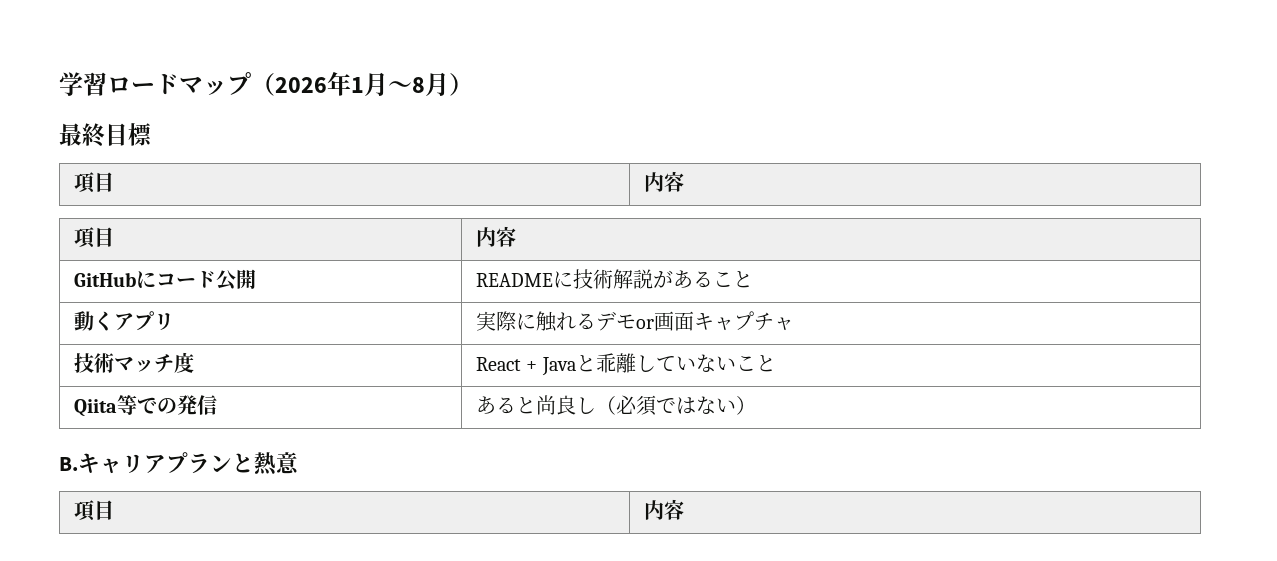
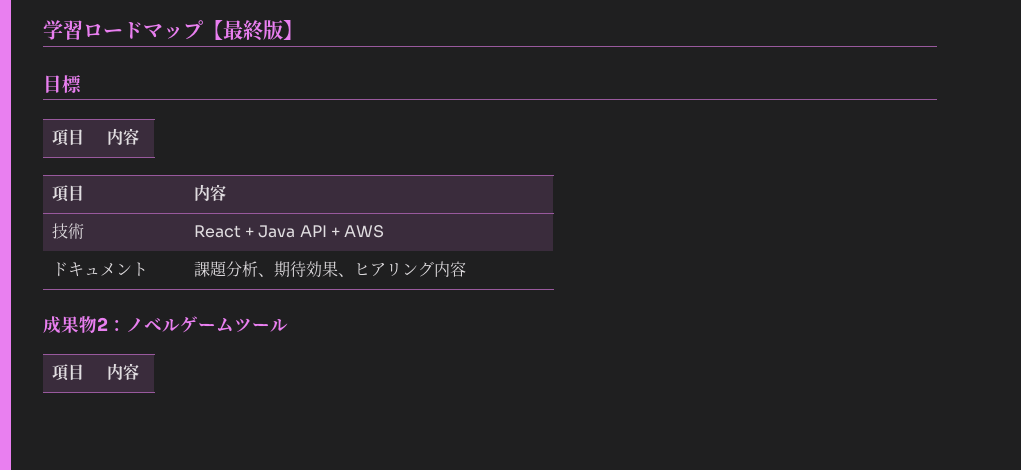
- 学習ロードマップ（2026年1月〜8月）
- 最終目標
+ 学習ロードマップ【最終版】
+ 目標
- GitHubにコード公開 | READMEに技術解説があること
- 動くアプリ | 実際に触れるデモor画面キャプチャ
- 技術マッチ度 | React + Javaと乖離していないこと
- Qiita等での発信 | あると尚良し（必須ではない）
- B.キャリアプランと熱意
+ 技術 | React + Java API + AWS
+ ドキュメント | 課題分析、期待効果、ヒアリング内容
+ 成果物2：ノベルゲームツール

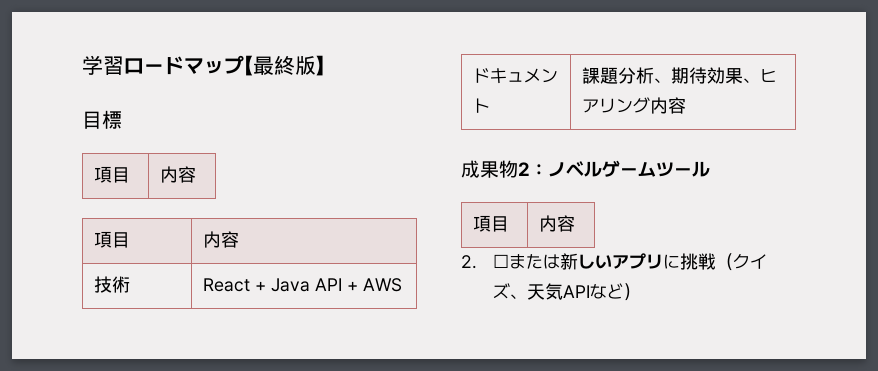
+ 2. ☐または新しいアプリに挑戦（クイズ、天気APIなど）

